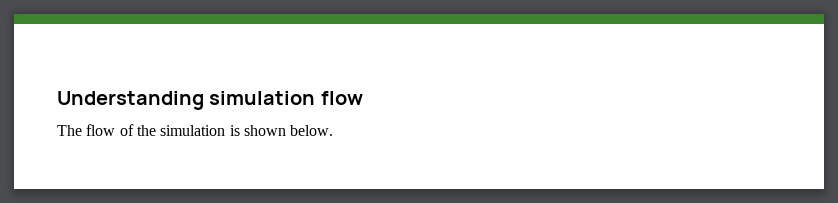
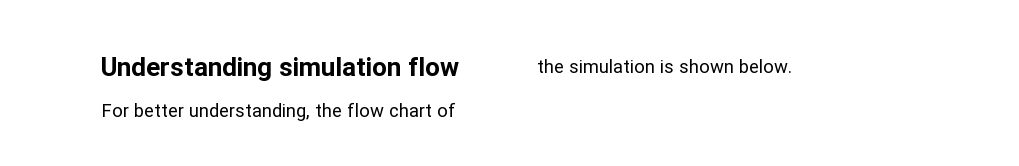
- The flow of the simulation is shown below.
+ For better understanding, the flow chart of the simulation is shown below.

